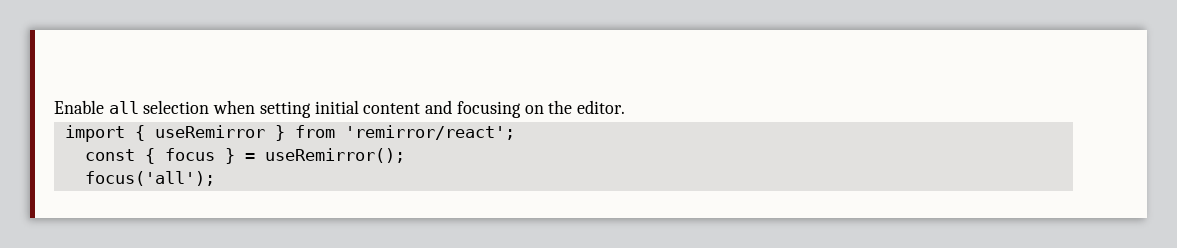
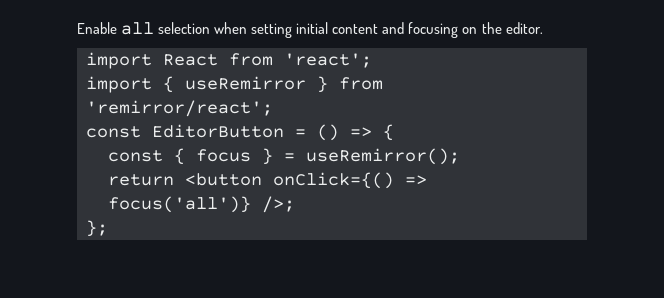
+ import React from 'react';
+ const EditorButton = () => {
- focus('all');
+ return <button onClick={() => focus('all')} />;
+ };

